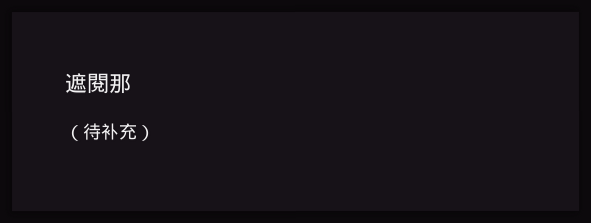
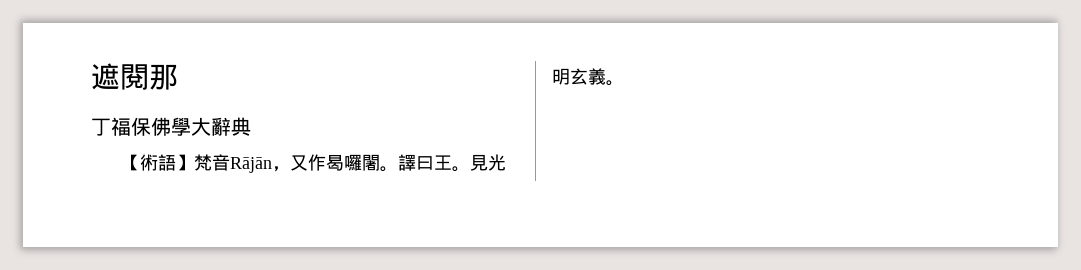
- （待补充）
+ 丁福保佛學大辭典
+ 【術語】梵音Rājān，又作曷囉闍。譯曰王。見光明玄義。

